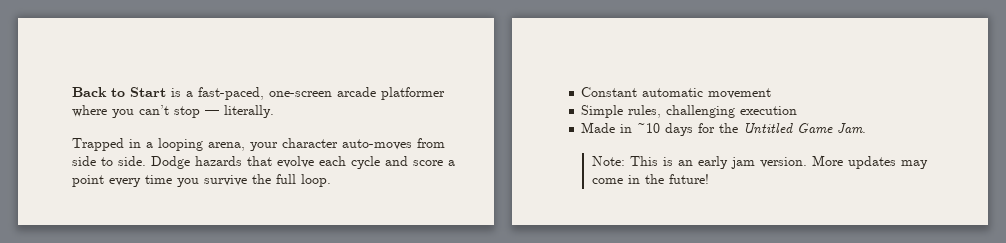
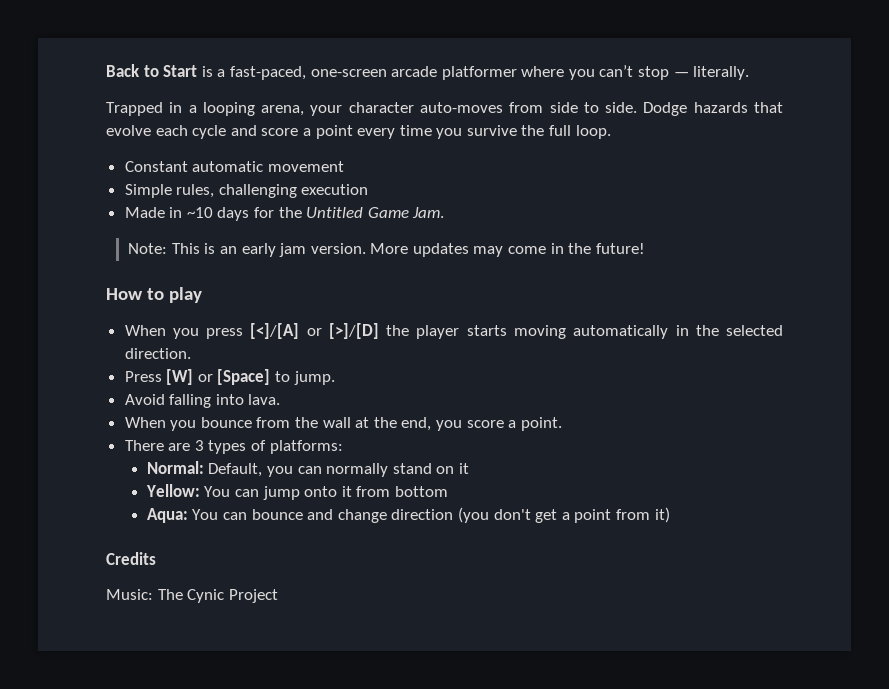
+ How to play
+ When you press [<]/[A] or [>]/[D] the player starts moving automatically in the selected direction.
+ Press [W] or [Space] to jump.
+ Avoid falling into lava.
+ When you bounce from the wall at the end, you score a point.
+ There are 3 types of platforms:
+ Normal: Default, you can normally stand on it
+ Yellow: You can jump onto it from bottom
+ Aqua: You can bounce and change direction (you don't get a point from it)
+ Credits
+ Music: The Cynic Project

